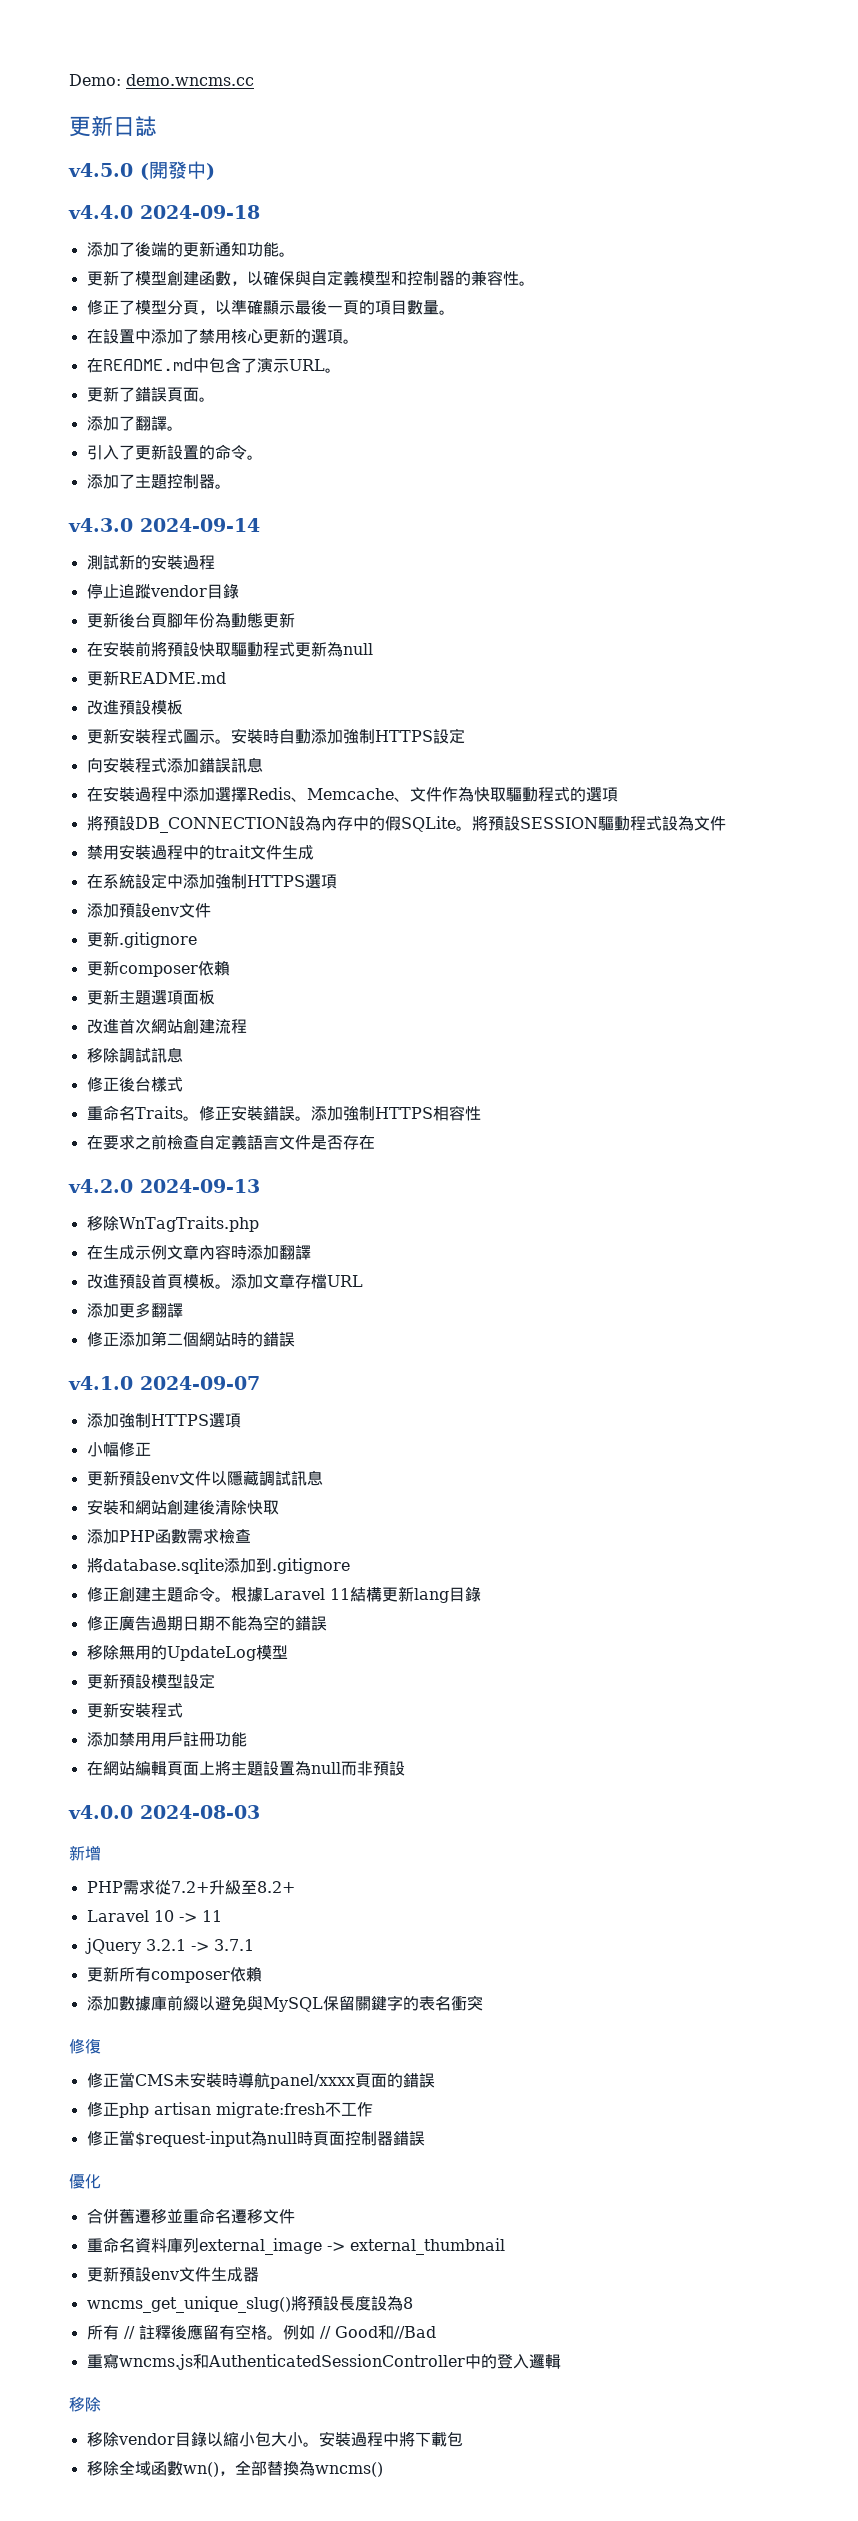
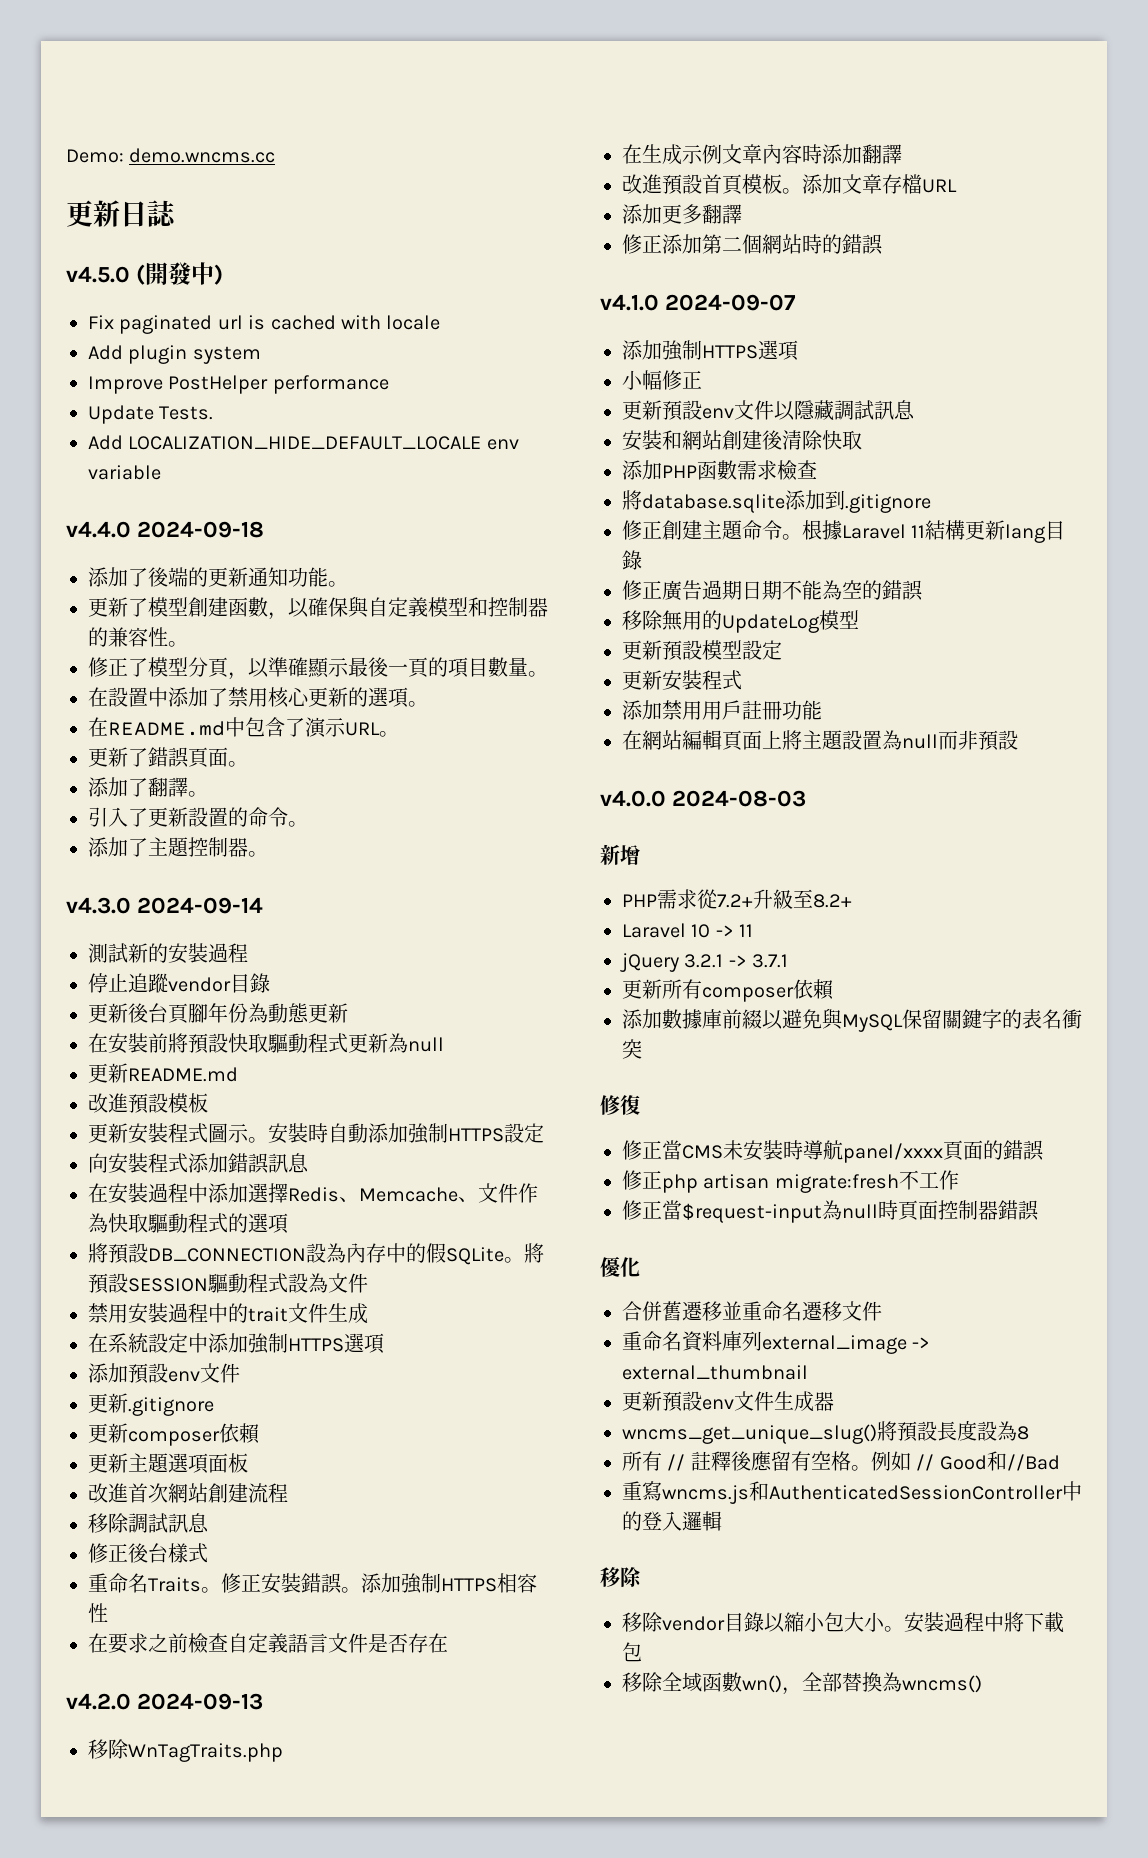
+ Fix paginated url is cached with locale
+ Add plugin system
+ Improve PostHelper performance
+ Update Tests.
+ Add LOCALIZATION_HIDE_DEFAULT_LOCALE env variable

